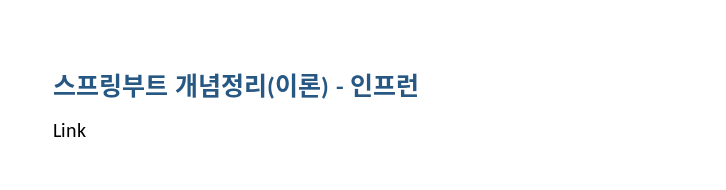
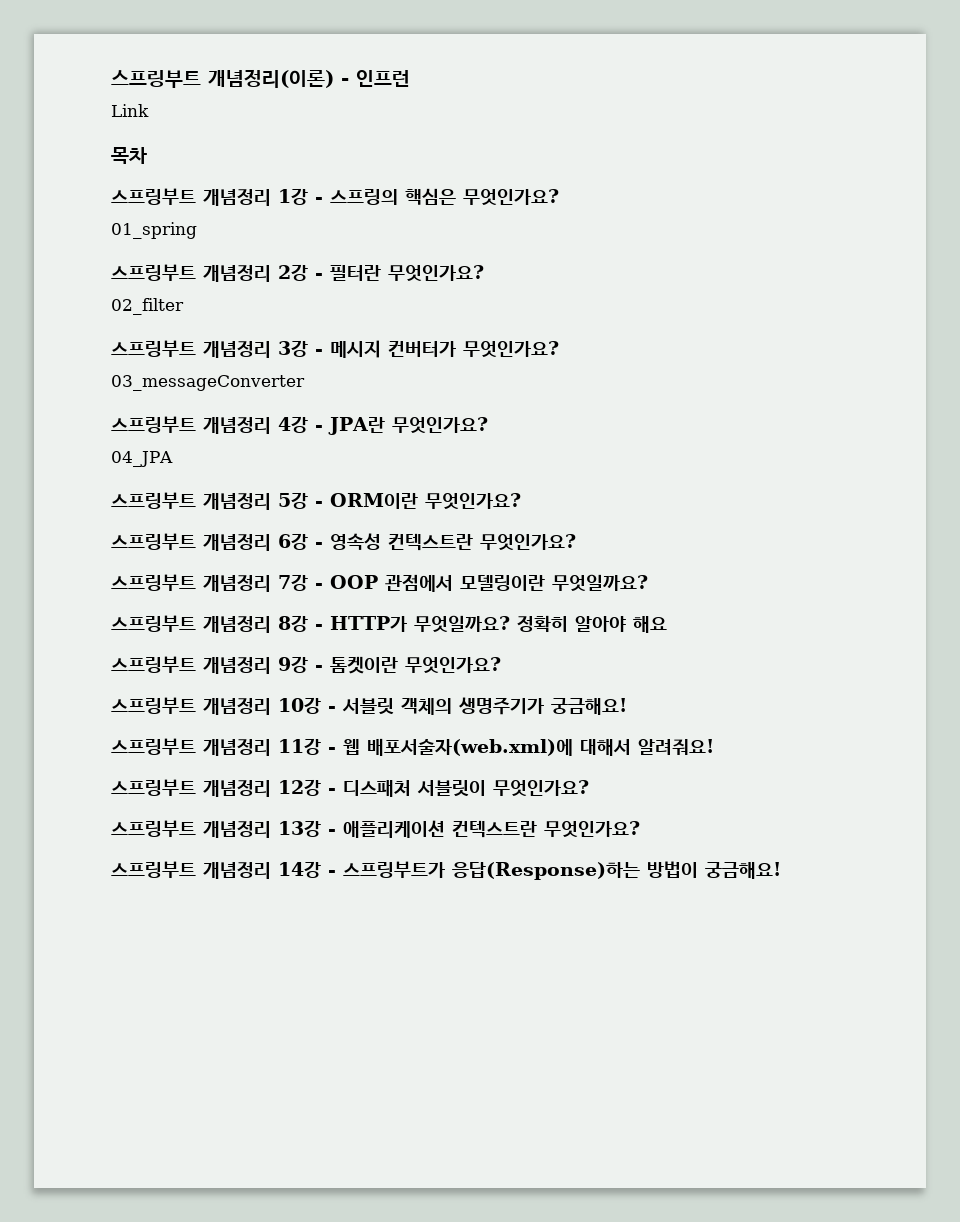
+ 목차
+ 스프링부트 개념정리 1강 - 스프링의 핵심은 무엇인가요?
+ 01_spring
+ 스프링부트 개념정리 2강 - 필터란 무엇인가요?
+ 02_filter
+ 스프링부트 개념정리 3강 - 메시지 컨버터가 무엇인가요?
+ 03_messageConverter
+ 스프링부트 개념정리 4강 - JPA란 무엇인가요?
+ 04_JPA
+ 스프링부트 개념정리 5강 - ORM이란 무엇인가요?
+ 스프링부트 개념정리 6강 - 영속성 컨텍스트란 무엇인가요?
+ 스프링부트 개념정리 7강 - OOP 관점에서 모델링이란 무엇일까요?
+ 스프링부트 개념정리 8강 - HTTP가 무엇일까요? 정확히 알아야 해요
+ 스프링부트 개념정리 9강 - 톰켓이란 무엇인가요?
+ 스프링부트 개념정리 10강 - 서블릿 객체의 생명주기가 궁금해요!
+ 스프링부트 개념정리 11강 - 웹 배포서술자(web.xml)에 대해서 알려줘요!
+ 스프링부트 개념정리 12강 - 디스패처 서블릿이 무엇인가요?
+ 스프링부트 개념정리 13강 - 애플리케이션 컨텍스트란 무엇인가요?
+ 스프링부트 개념정리 14강 - 스프링부트가 응답(Response)하는 방법이 궁금해요!

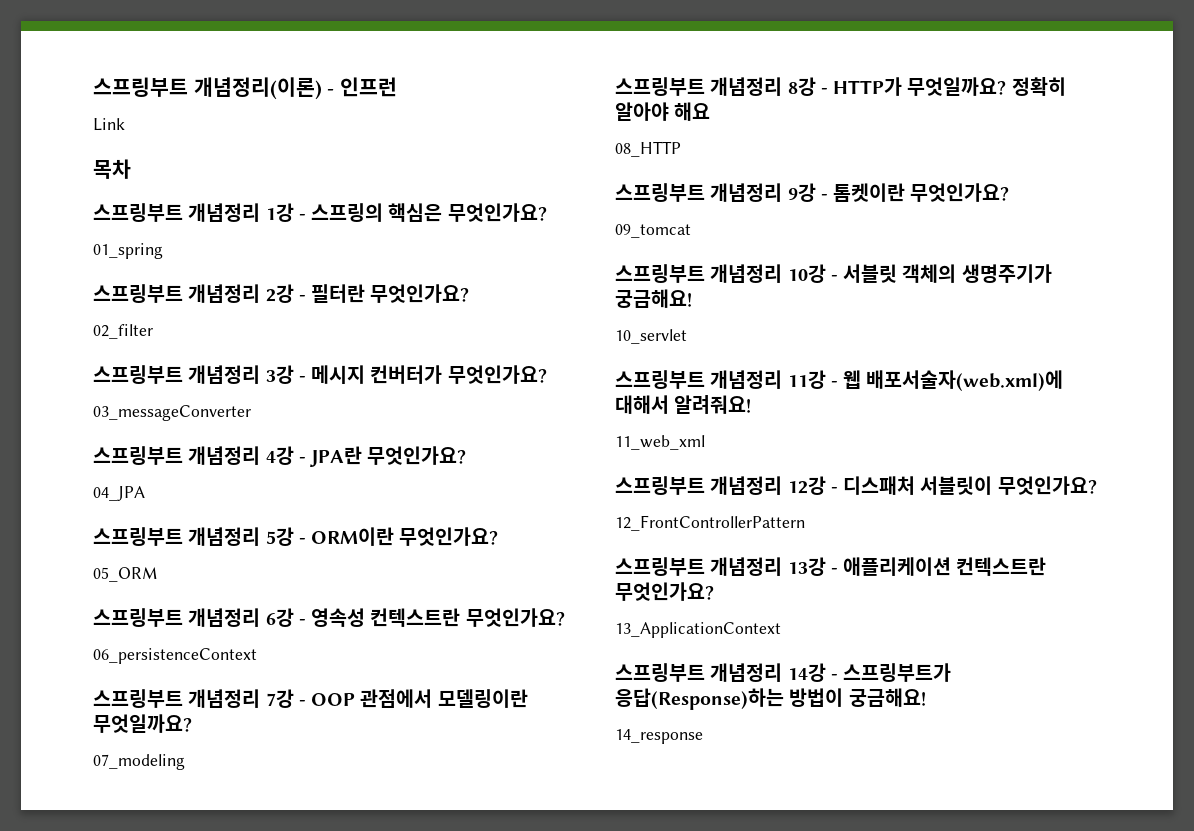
+ 05_ORM
+ 06_persistenceContext
+ 07_modeling
+ 08_HTTP
+ 09_tomcat
+ 10_servlet
+ 11_web_xml
+ 12_FrontControllerPattern
+ 13_ApplicationContext
+ 14_response

